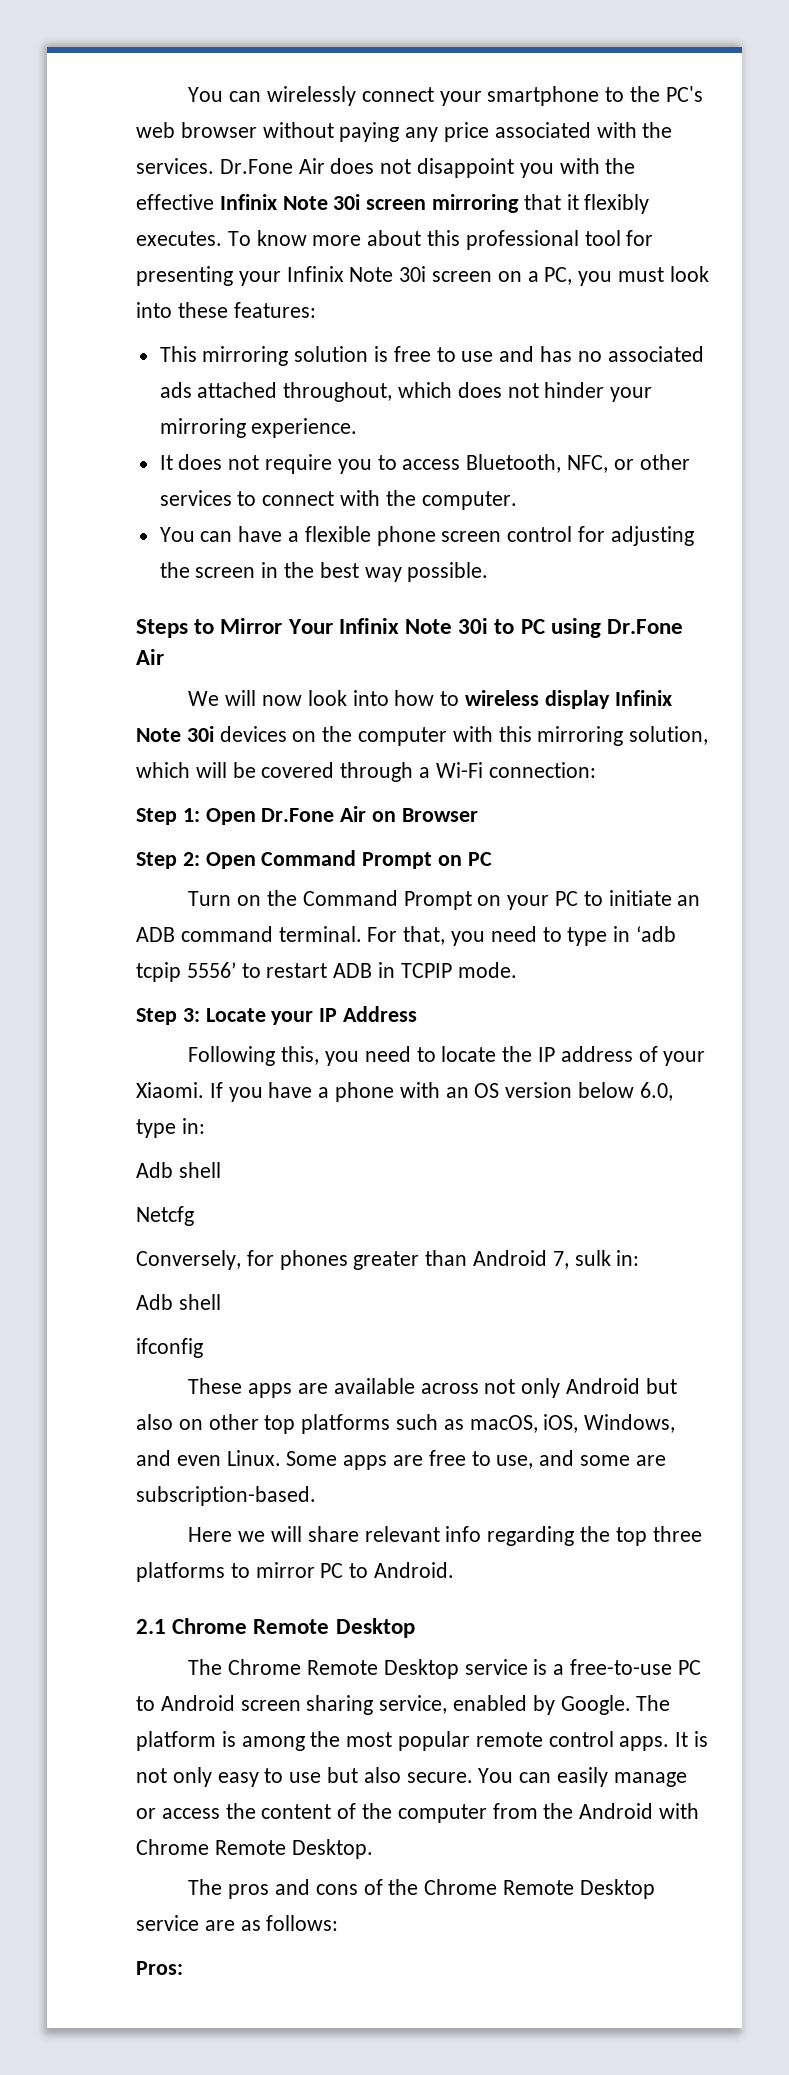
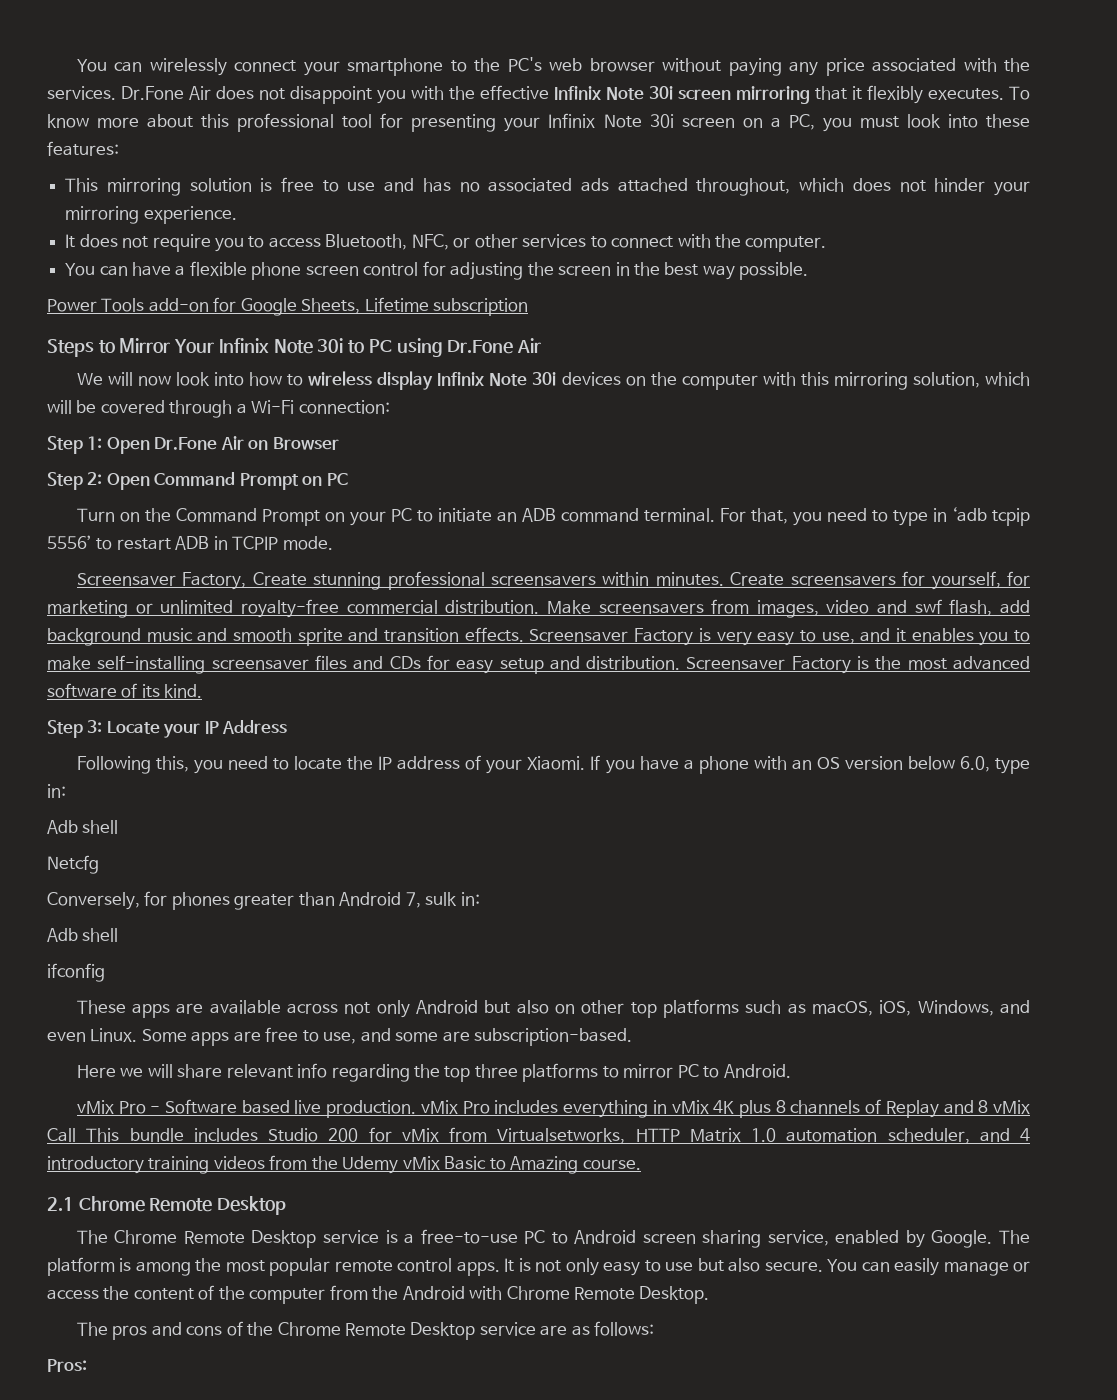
+ Power Tools add-on for Google Sheets, Lifetime subscription
+ Screensaver Factory, Create stunning professional screensavers within minutes. Create screensavers for yourself, for marketing or unlimited royalty-free commercial distribution. Make screensavers from images, video and swf flash, add background music and smooth sprite and transition effects. Screensaver Factory is very easy to use, and it enables you to make self-installing screensaver files and CDs for easy setup and distribution. Screensaver Factory is the most advanced software of its kind.
+ vMix Pro - Software based live production. vMix Pro includes everything in vMix 4K plus 8 channels of Replay and 8 vMix Call This bundle includes Studio 200 for vMix from Virtualsetworks, HTTP Matrix 1.0 automation scheduler, and 4 introductory training videos from the Udemy vMix Basic to Amazing course.

